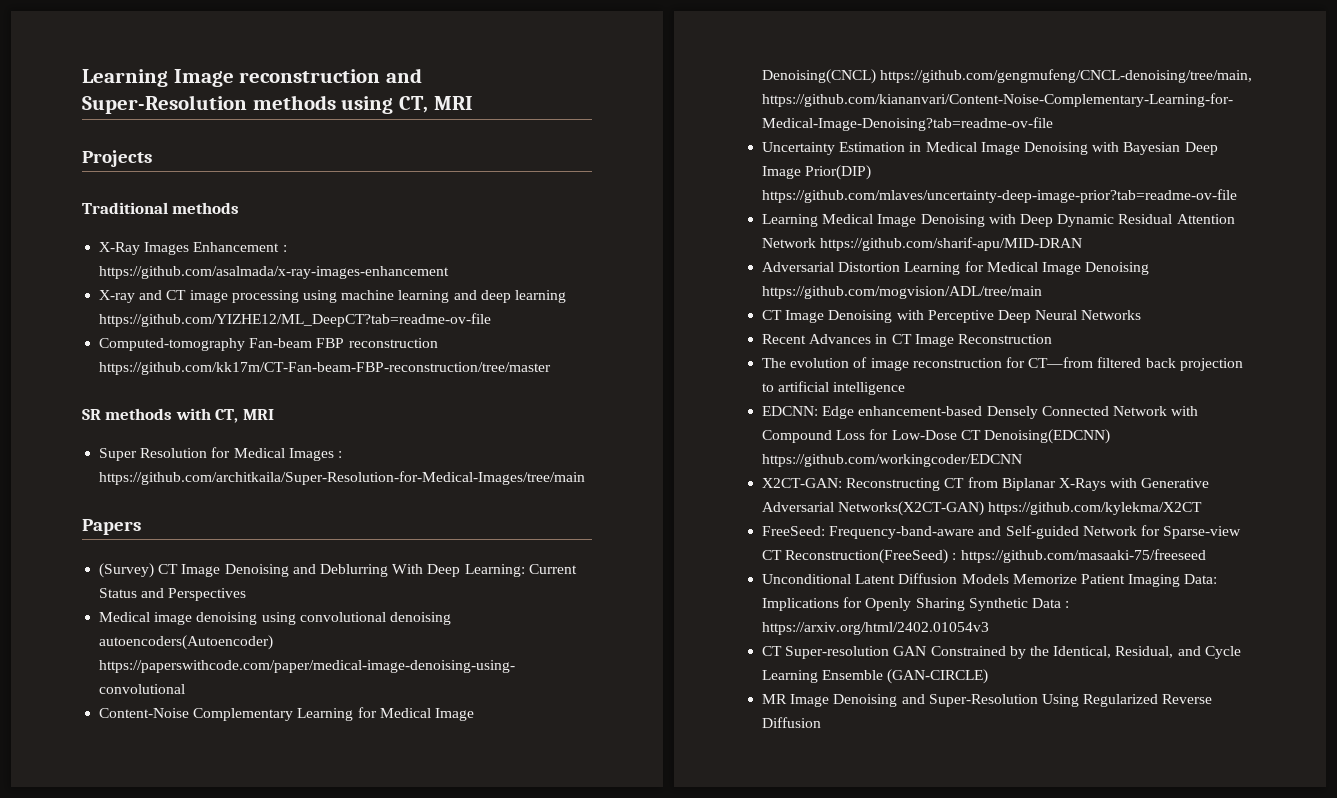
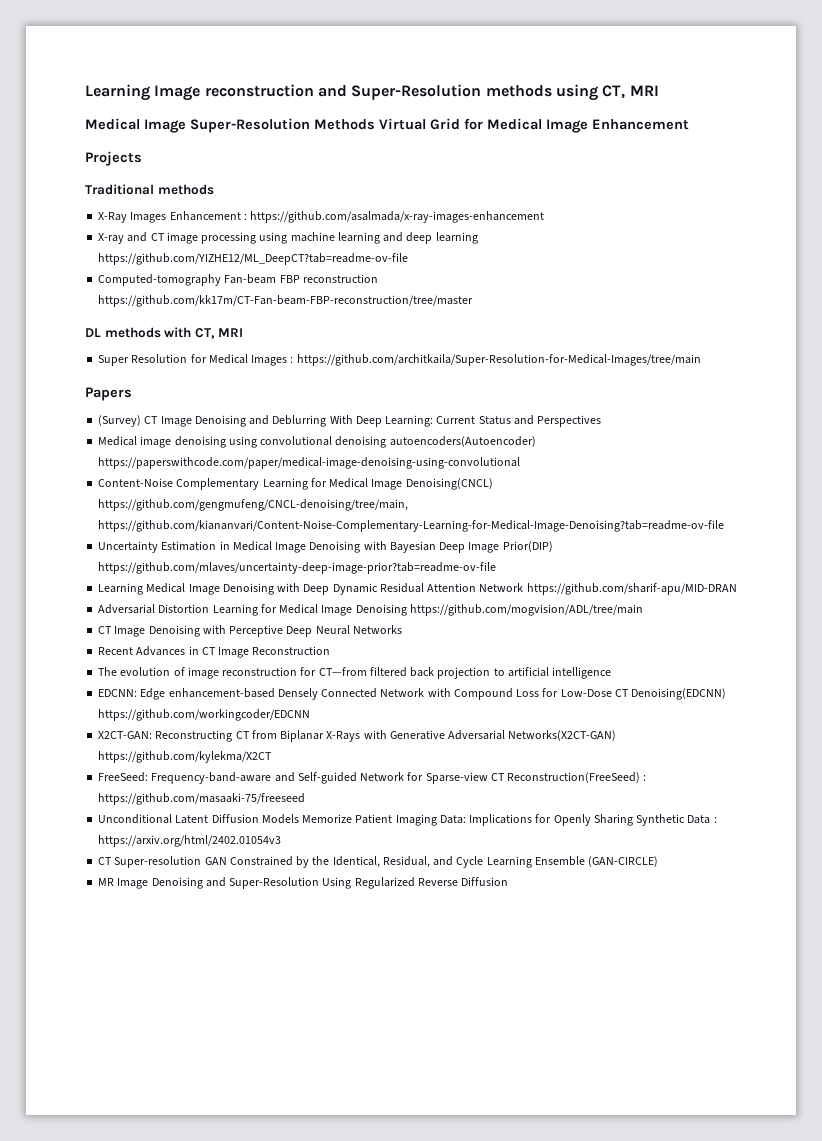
+ Medical Image Super-Resolution Methods Virtual Grid for Medical Image Enhancement
- SR methods with CT, MRI
+ DL methods with CT, MRI

